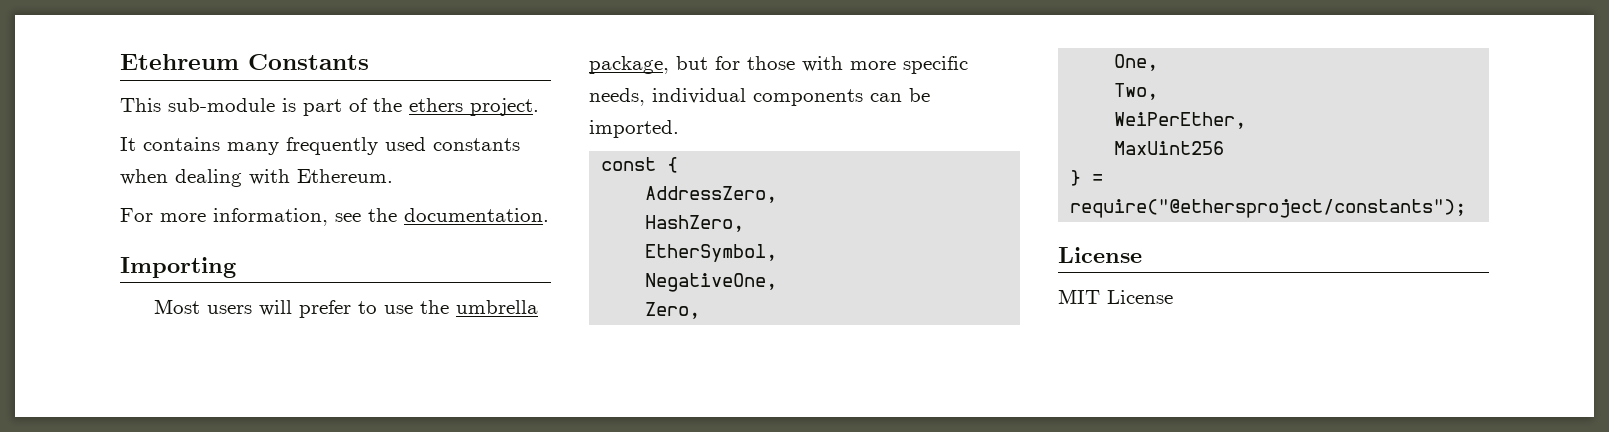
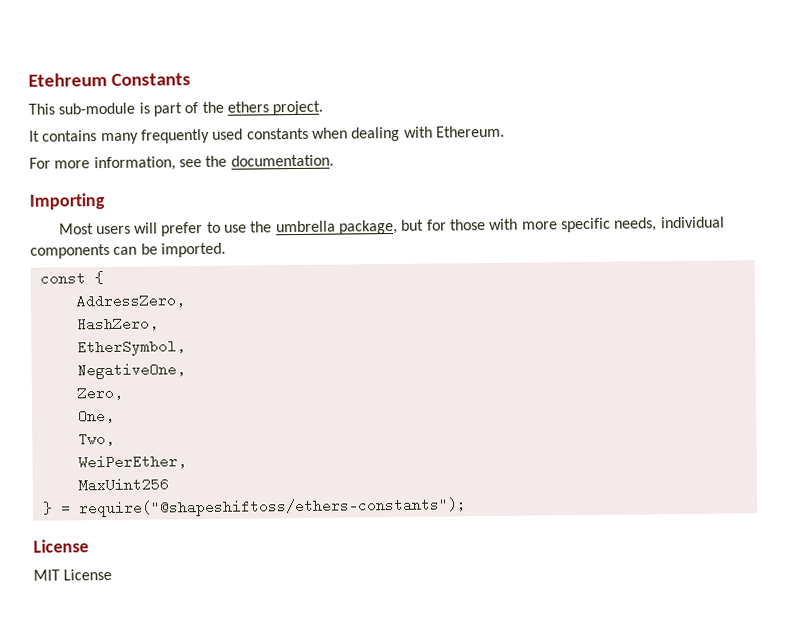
- } = require("@ethersproject/constants");
+ } = require("@shapeshiftoss/ethers-constants");

